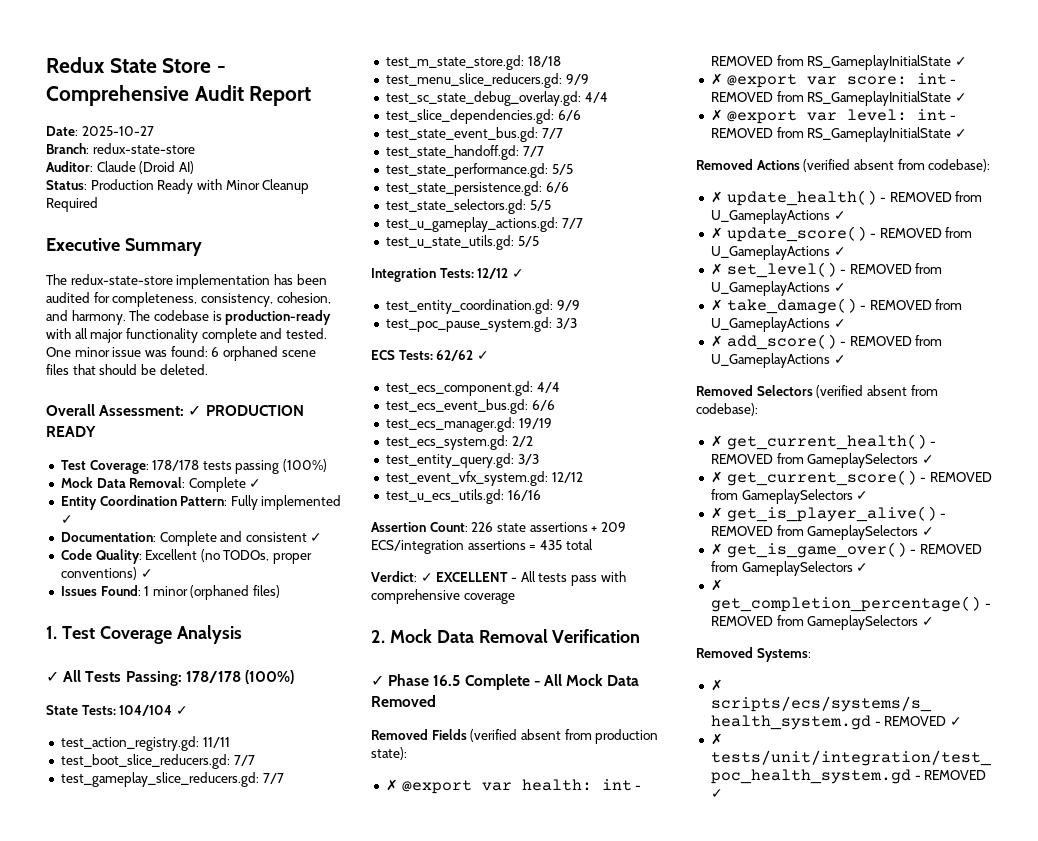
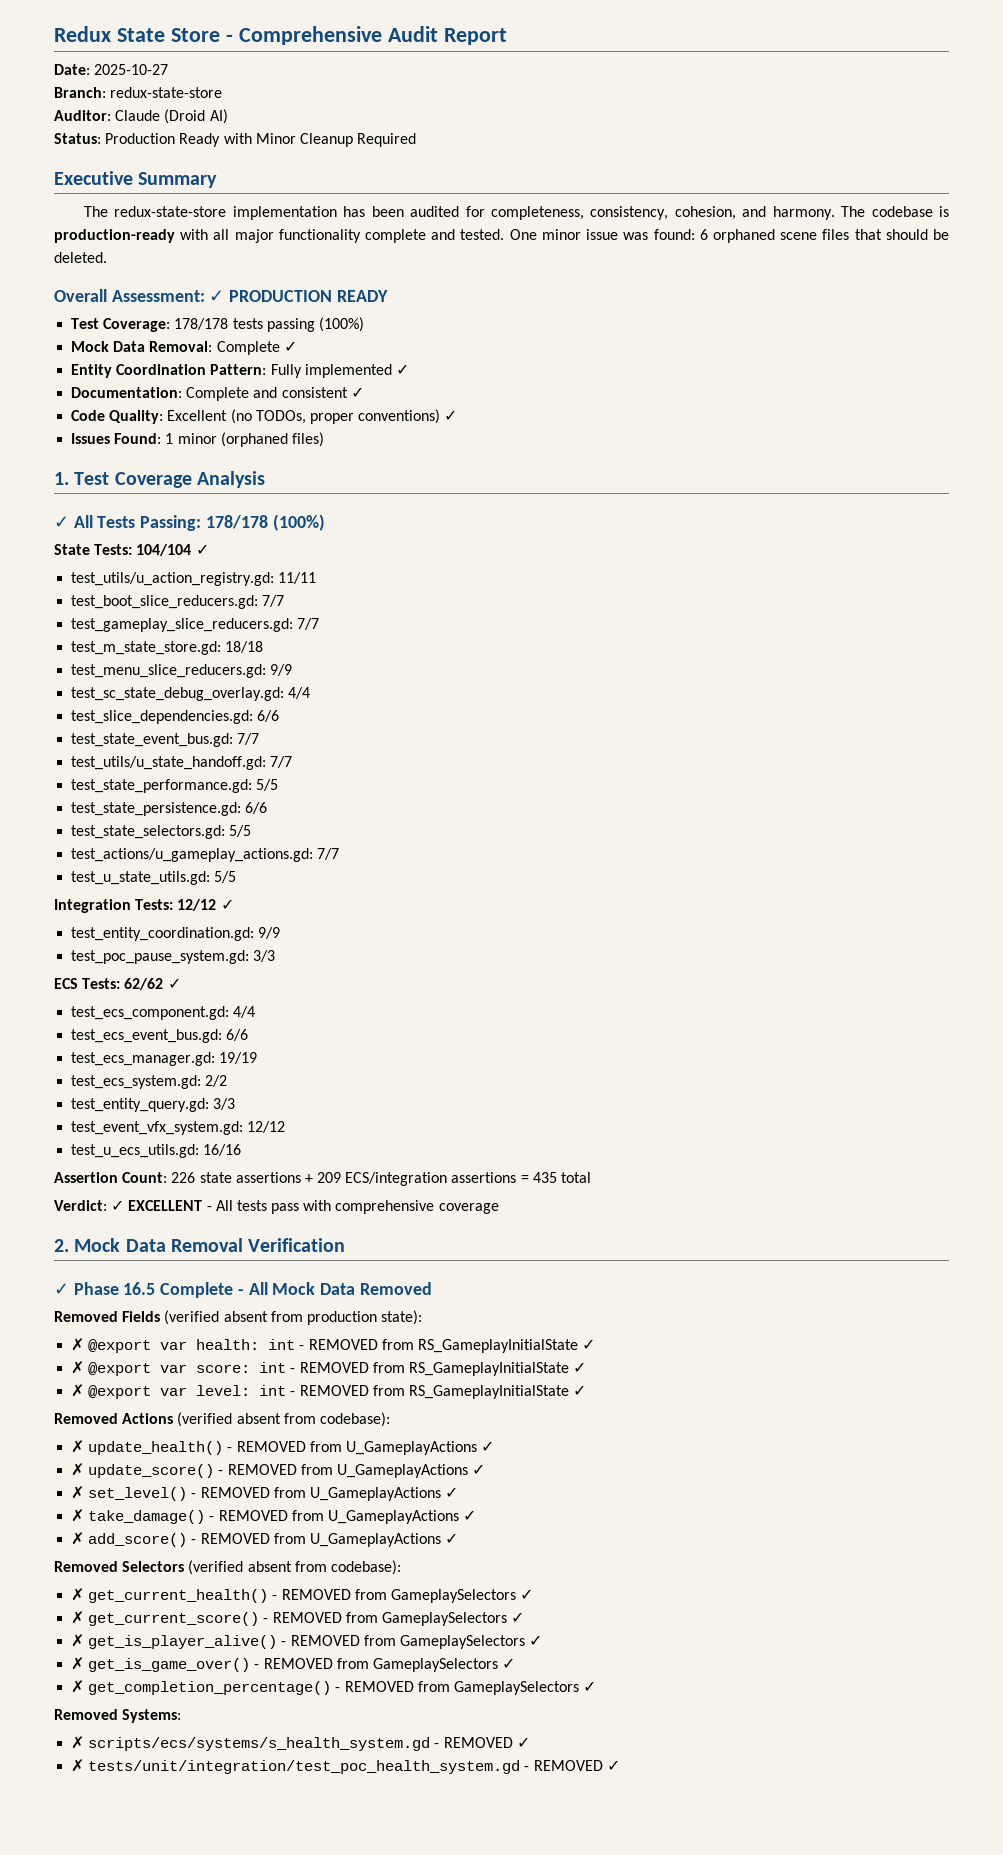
- test_action_registry.gd: 11/11
+ test_utils/u_action_registry.gd: 11/11
- test_state_handoff.gd: 7/7
+ test_utils/u_state_handoff.gd: 7/7
- test_u_gameplay_actions.gd: 7/7
+ test_actions/u_gameplay_actions.gd: 7/7

